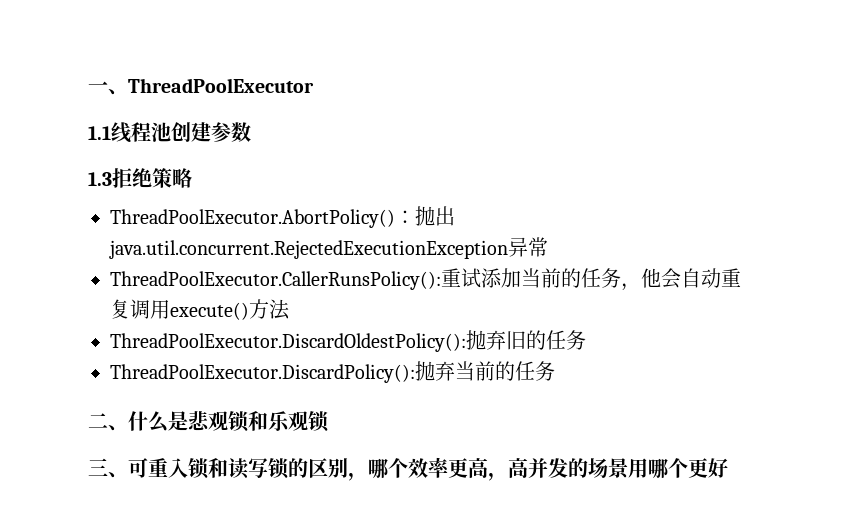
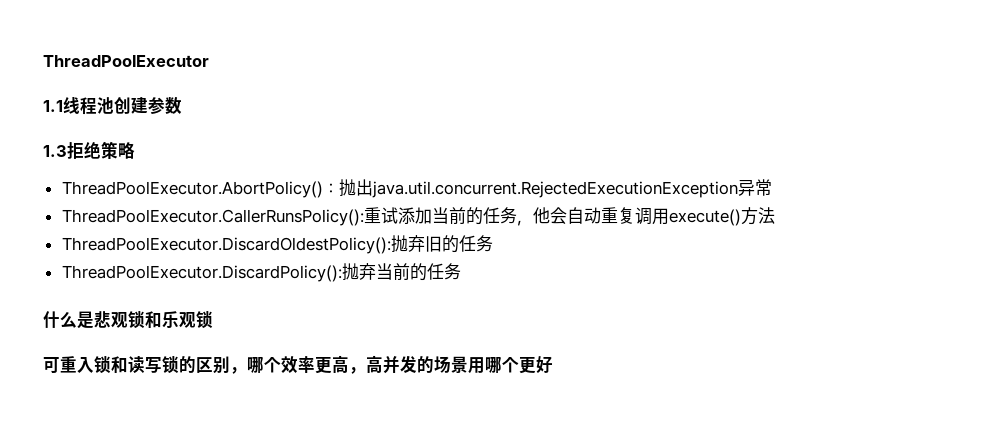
- 一、ThreadPoolExecutor
+ ThreadPoolExecutor
- 二、什么是悲观锁和乐观锁
+ 什么是悲观锁和乐观锁
- 三、可重入锁和读写锁的区别，哪个效率更高，高并发的场景用哪个更好
+ 可重入锁和读写锁的区别，哪个效率更高，高并发的场景用哪个更好

